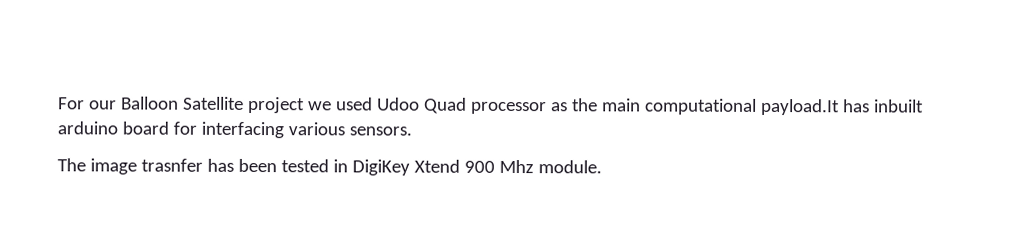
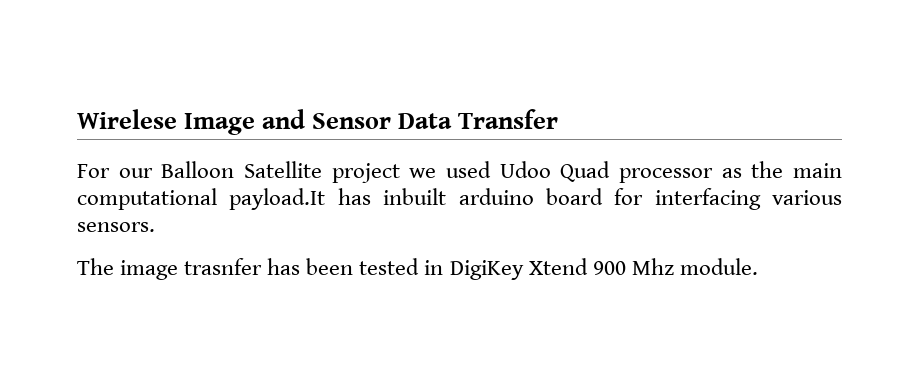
+ Wirelese Image and Sensor Data Transfer

